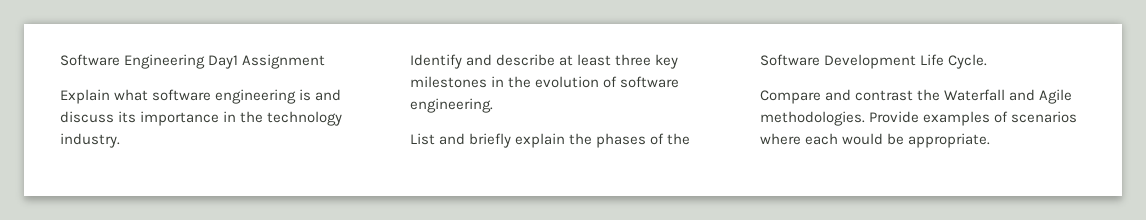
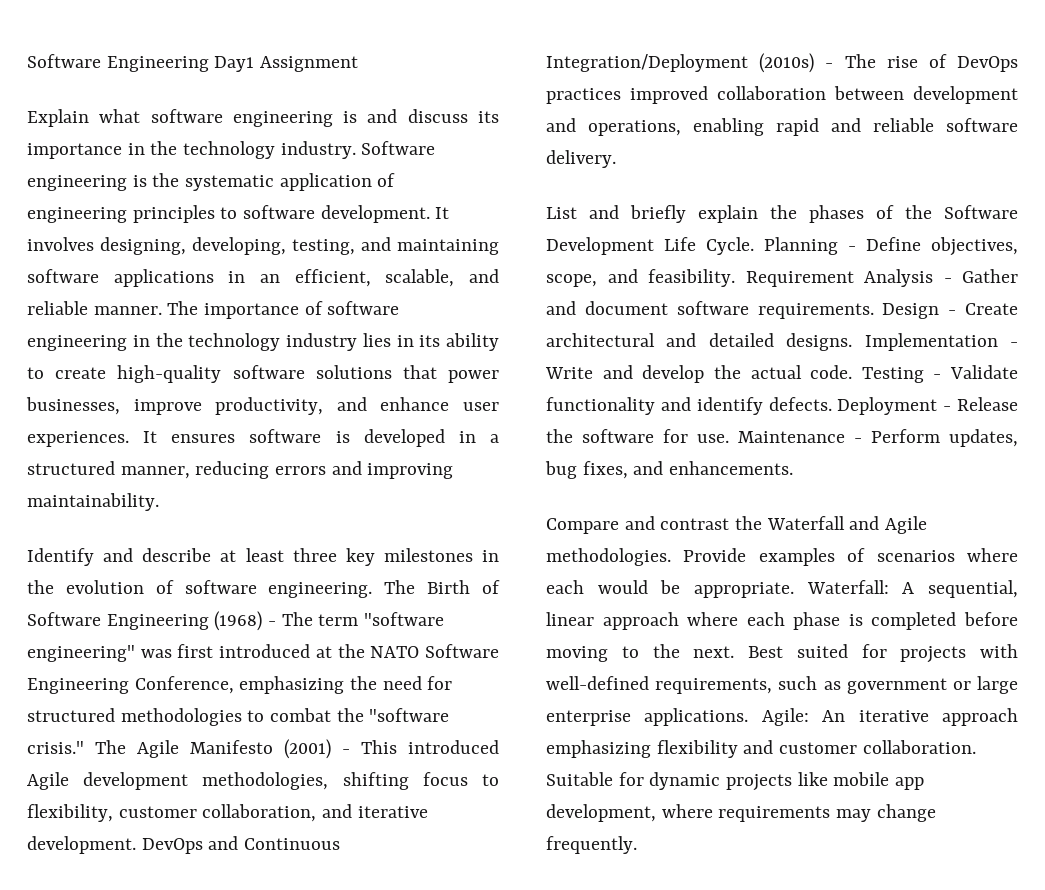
+ Software engineering is the systematic application of engineering principles to software development. It involves designing, developing, testing, and maintaining software applications in an efficient, scalable, and reliable manner. The importance of software engineering in the technology industry lies in its ability to create high-quality software solutions that power businesses, improve productivity, and enhance user experiences. It ensures software is developed in a structured manner, reducing errors and improving maintainability.
+ The Birth of Software Engineering (1968) - The term "software engineering" was first introduced at the NATO Software Engineering Conference, emphasizing the need for structured methodologies to combat the "software crisis." The Agile Manifesto (2001) - This introduced Agile development methodologies, shifting focus to flexibility, customer collaboration, and iterative development. DevOps and Continuous Integration/Deployment (2010s) - The rise of DevOps practices improved collaboration between development and operations, enabling rapid and reliable software delivery.
+ Planning - Define objectives, scope, and feasibility. Requirement Analysis - Gather and document software requirements. Design - Create architectural and detailed designs. Implementation - Write and develop the actual code. Testing - Validate functionality and identify defects. Deployment - Release the software for use. Maintenance - Perform updates, bug fixes, and enhancements.
+ Waterfall: A sequential, linear approach where each phase is completed before moving to the next. Best suited for projects with well-defined requirements, such as government or large enterprise applications. Agile: An iterative approach emphasizing flexibility and customer collaboration. Suitable for dynamic projects like mobile app development, where requirements may change frequently.

